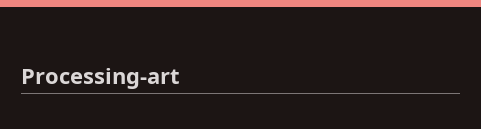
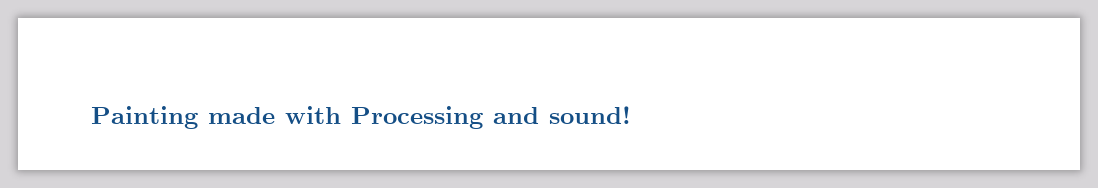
- Processing-art
+ Painting made with Processing and sound!

